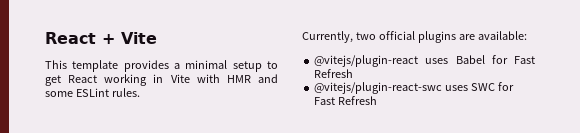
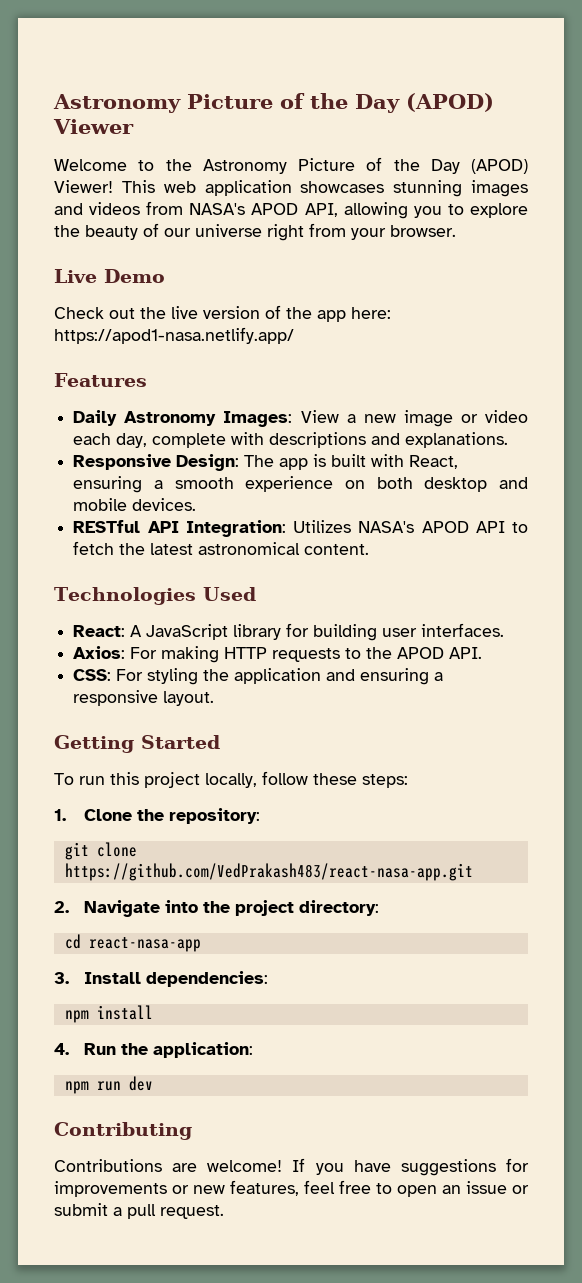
- React + Vite
- This template provides a minimal setup to get React working in Vite with HMR and some ESLint rules.
- Currently, two official plugins are available:
- @vitejs/plugin-react uses Babel for Fast Refresh
- @vitejs/plugin-react-swc uses SWC for Fast Refresh
+ Astronomy Picture of the Day (APOD) Viewer
+ Welcome to the Astronomy Picture of the Day (APOD) Viewer! This web application showcases stunning images and videos from NASA's APOD API, allowing you to explore the beauty of our universe right from your browser.
+ Live Demo
+ Check out the live version of the app here: https://apod1-nasa.netlify.app/
+ Features
+ Daily Astronomy Images: View a new image or video each day, complete with descriptions and explanations.
+ Responsive Design: The app is built with React, ensuring a smooth experience on both desktop and mobile devices.
+ RESTful API Integration: Utilizes NASA's APOD API to fetch the latest astronomical content.
+ Technologies Used
+ React: A JavaScript library for building user interfaces.
+ Axios: For making HTTP requests to the APOD API.
+ CSS: For styling the application and ensuring a responsive layout.
+ Getting Started
+ To run this project locally, follow these steps:
+ 1. Clone the repository:
+ git clone https://github.com/VedPrakash483/react-nasa-app.git
+ 2. Navigate into the project directory:
+ cd react-nasa-app
+ 3. Install dependencies:
+ npm install
+ 4. Run the application:
+ npm run dev
+ Contributing
+ Contributions are welcome! If you have suggestions for improvements or new features, feel free to open an issue or submit a pull request.

